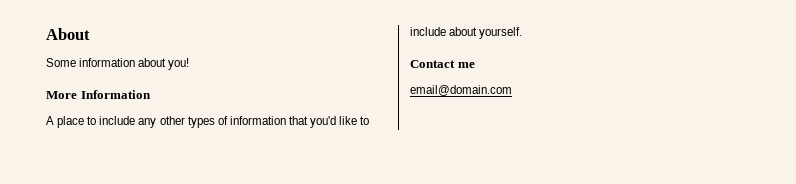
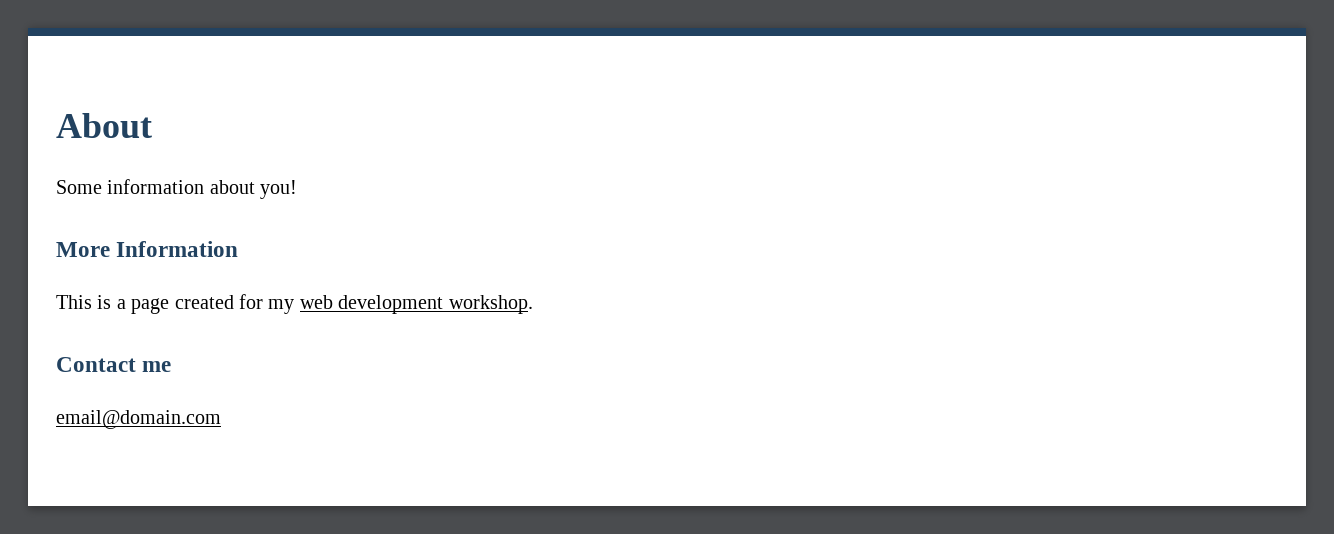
- A place to include any other types of information that you'd like to include about yourself.
+ This is a page created for my web development workshop.

